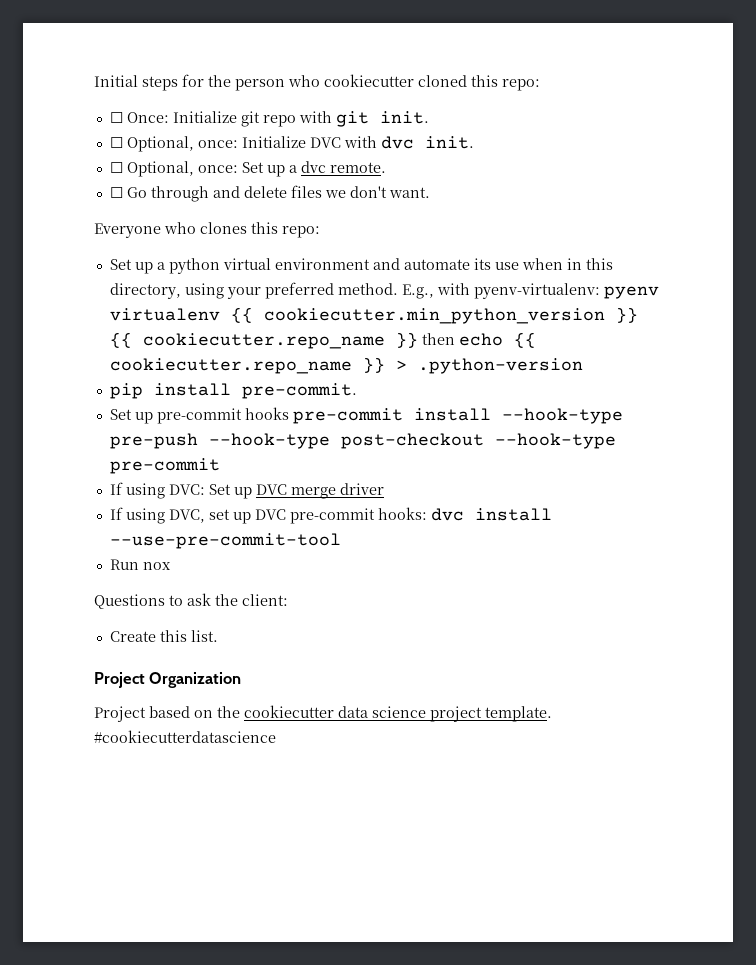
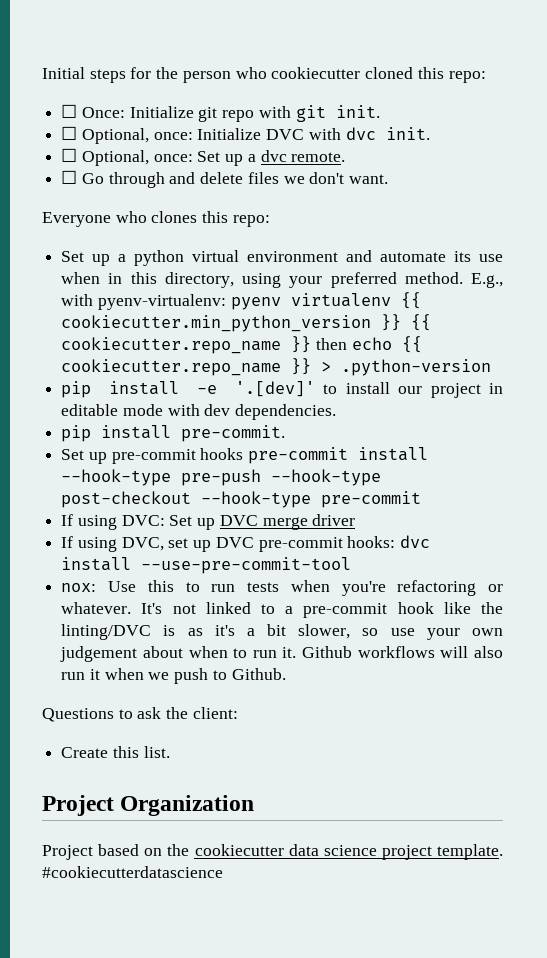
+ pip install -e '.[dev]' to install our project in editable mode with dev dependencies.
- Run nox
+ nox: Use this to run tests when you're refactoring or whatever. It's not linked to a pre-commit hook like the linting/DVC is as it's a bit slower, so use your own judgement about when to run it. Github workflows will also run it when we push to Github.

